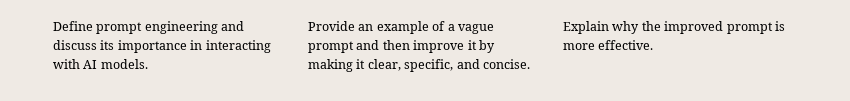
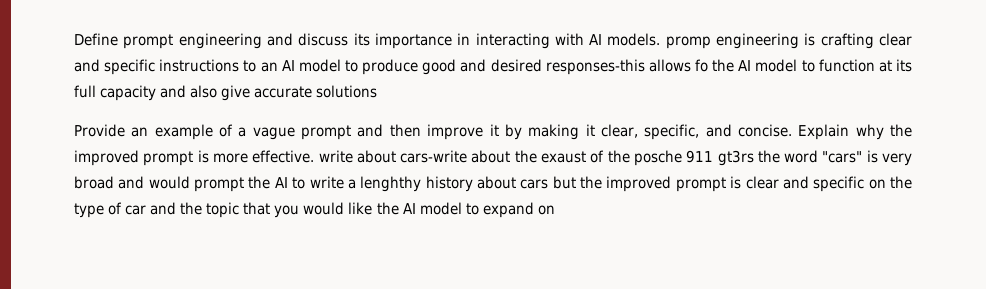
- Define prompt engineering and discuss its importance in interacting with AI models.
+ Define prompt engineering and discuss its importance in interacting with AI models. promp engineering is crafting clear and specific instructions to an AI model to produce good and desired responses-this allows fo the AI model to function at its full capacity and also give accurate solutions
- Explain why the improved prompt is more effective.
+ Explain why the improved prompt is more effective. write about cars-write about the exaust of the posche 911 gt3rs the word "cars" is very broad and would prompt the AI to write a lenghthy history about cars but the improved prompt is clear and specific on the type of car and the topic that you would like the AI model to expand on

